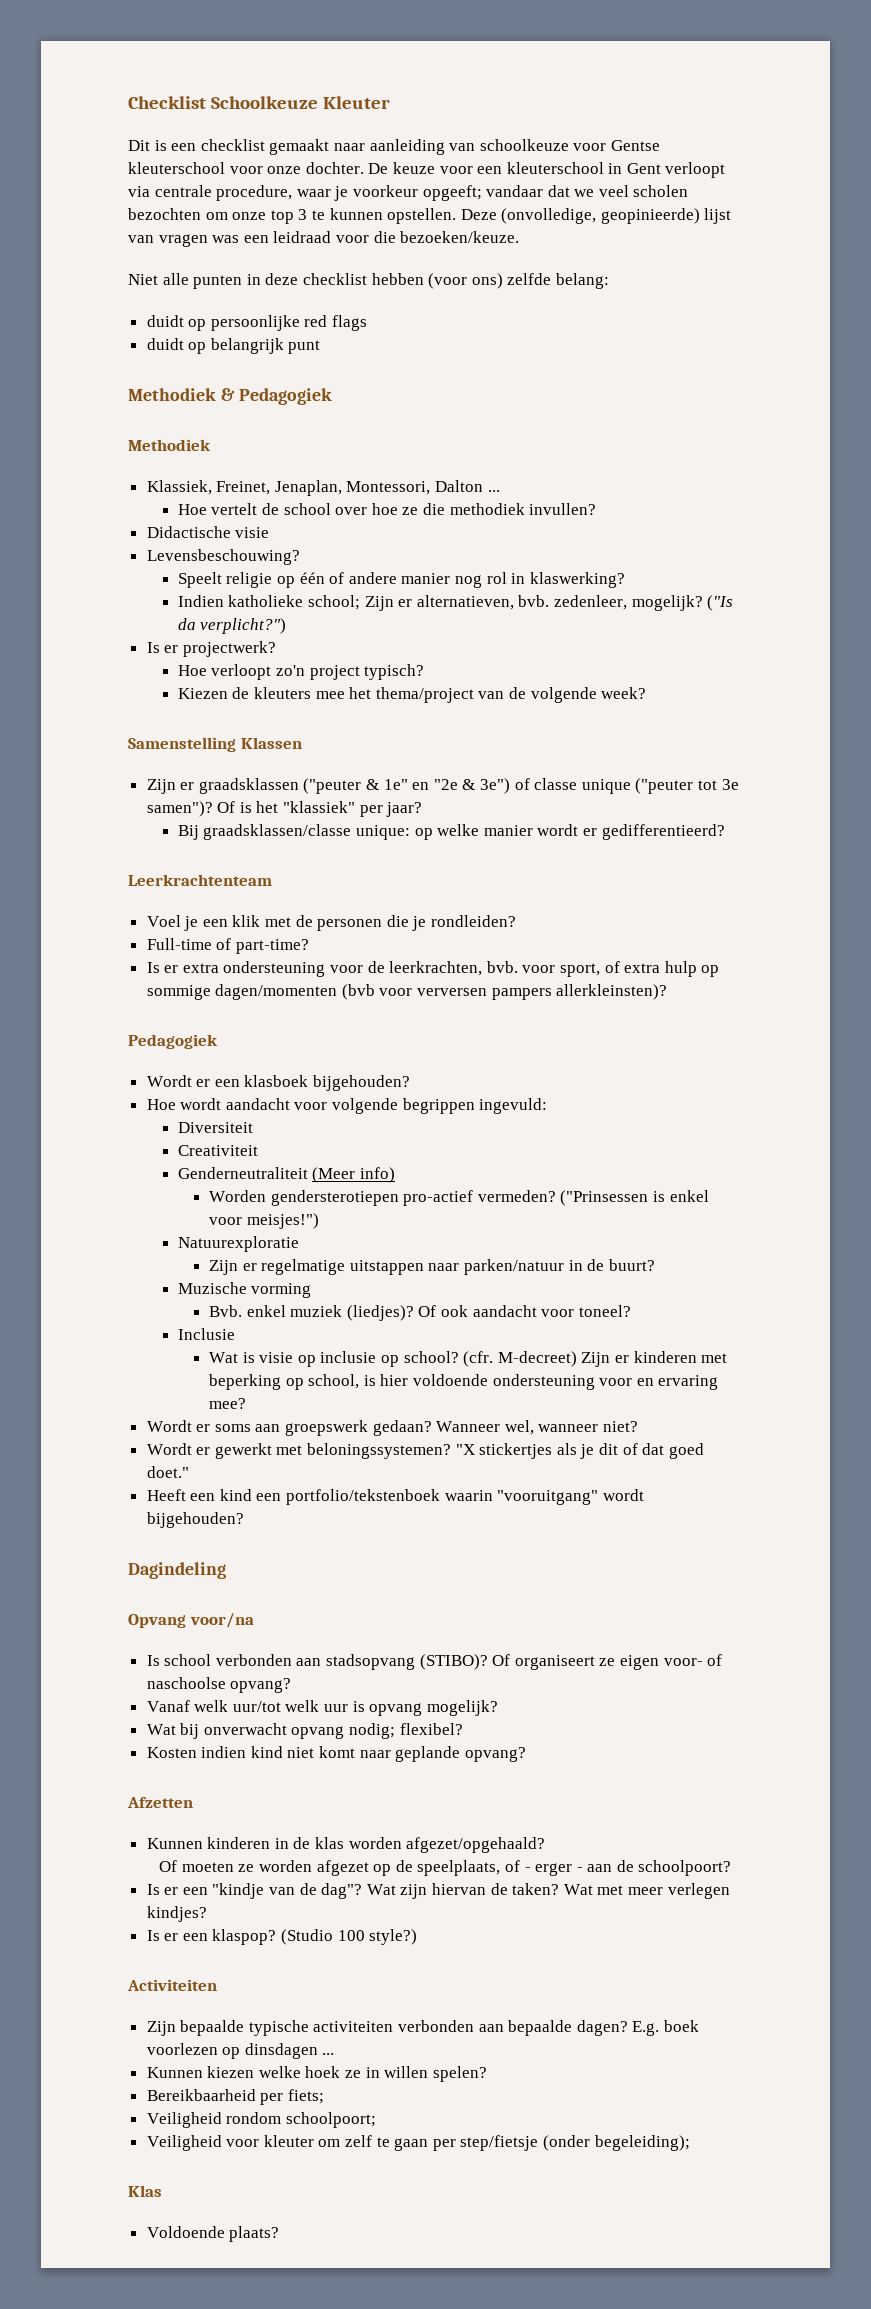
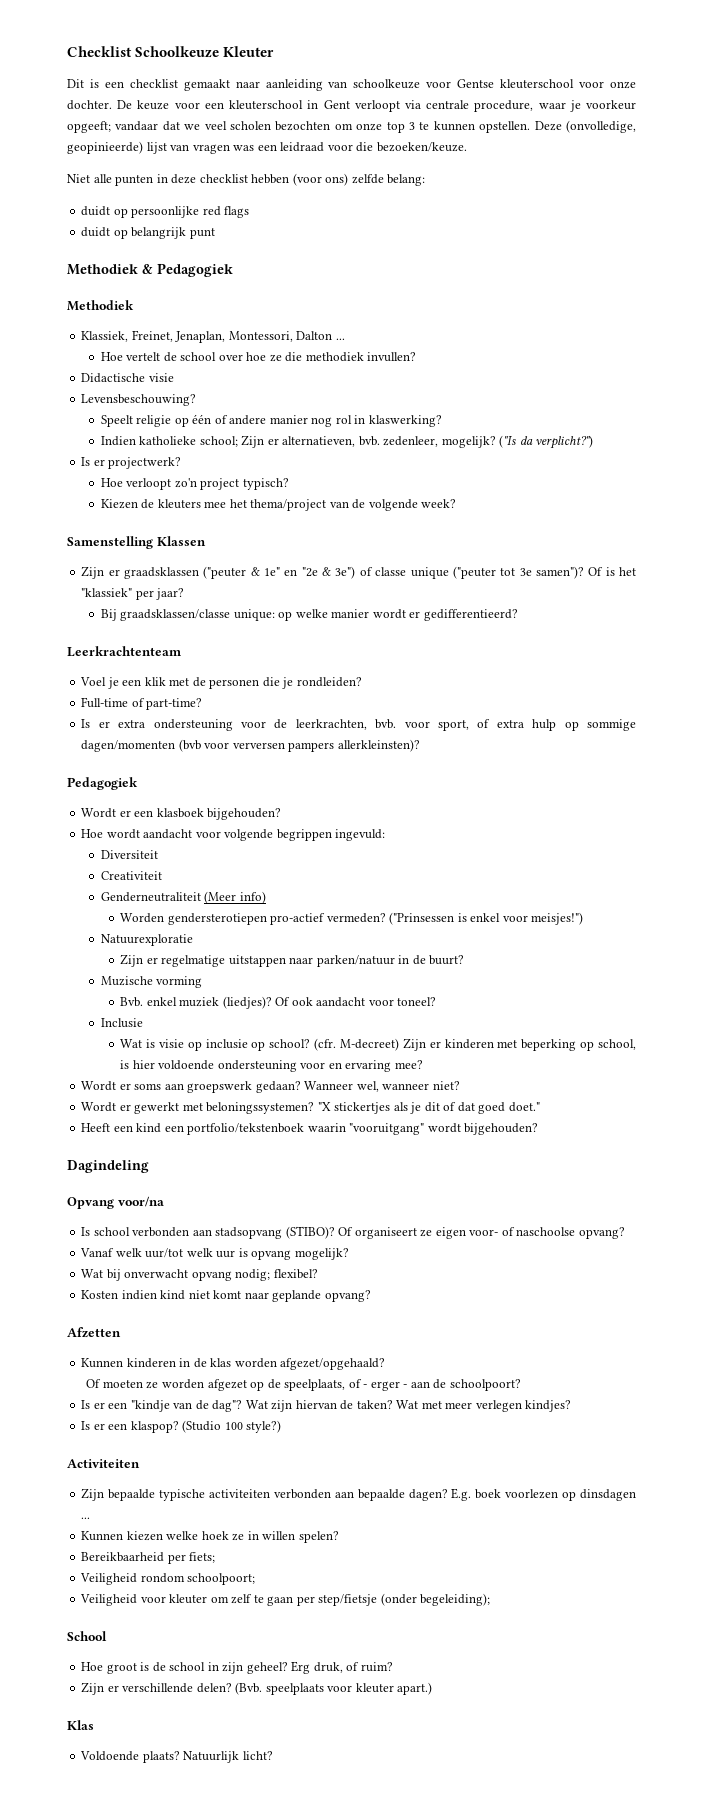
+ School
+ Hoe groot is de school in zijn geheel? Erg druk, of ruim?
+ Zijn er verschillende delen? (Bvb. speelplaats voor kleuter apart.)
+ Natuurlijk licht?

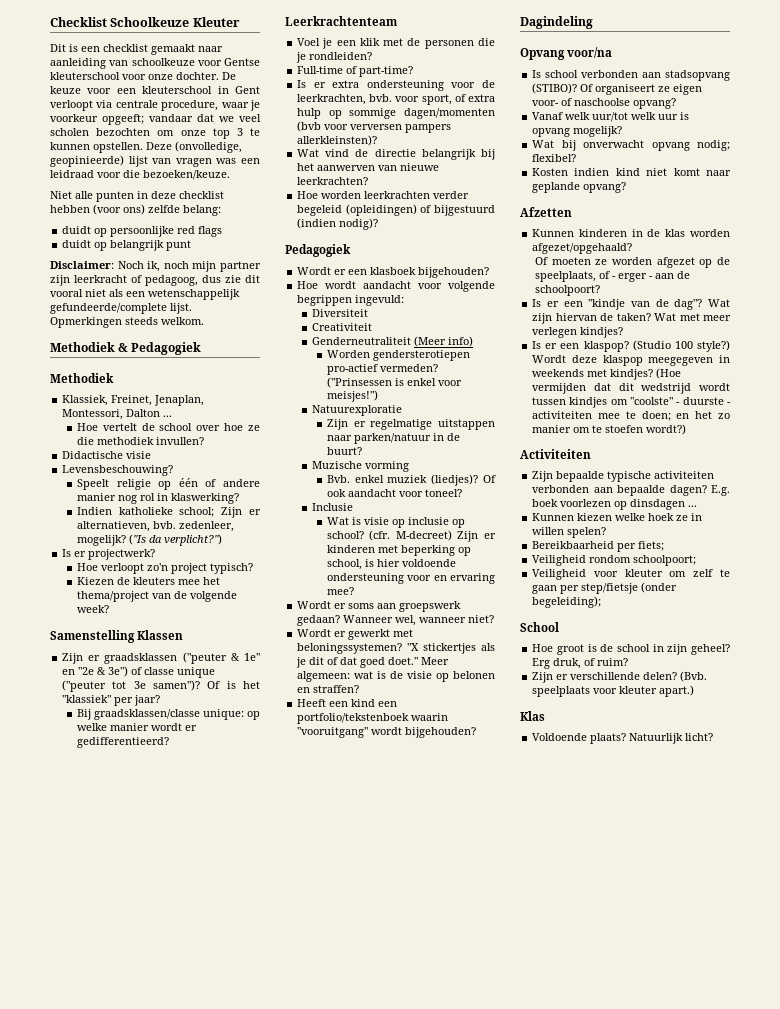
+ Disclaimer: Noch ik, noch mijn partner zijn leerkracht of pedagoog, dus zie dit vooral niet als een wetenschappelijk gefundeerde/complete lijst. Opmerkingen steeds welkom.
+ Wat vind de directie belangrijk bij het aanwerven van nieuwe leerkrachten?
+ Hoe worden leerkrachten verder begeleid (opleidingen) of bijgestuurd (indien nodig)?
+ Meer algemeen: wat is de visie op belonen en straffen?
+ Wordt deze klaspop meegegeven in weekends met kindjes? (Hoe vermijden dat dit wedstrijd wordt tussen kindjes om "coolste" - duurste - activiteiten mee te doen; en het zo manier om te stoefen wordt?)

